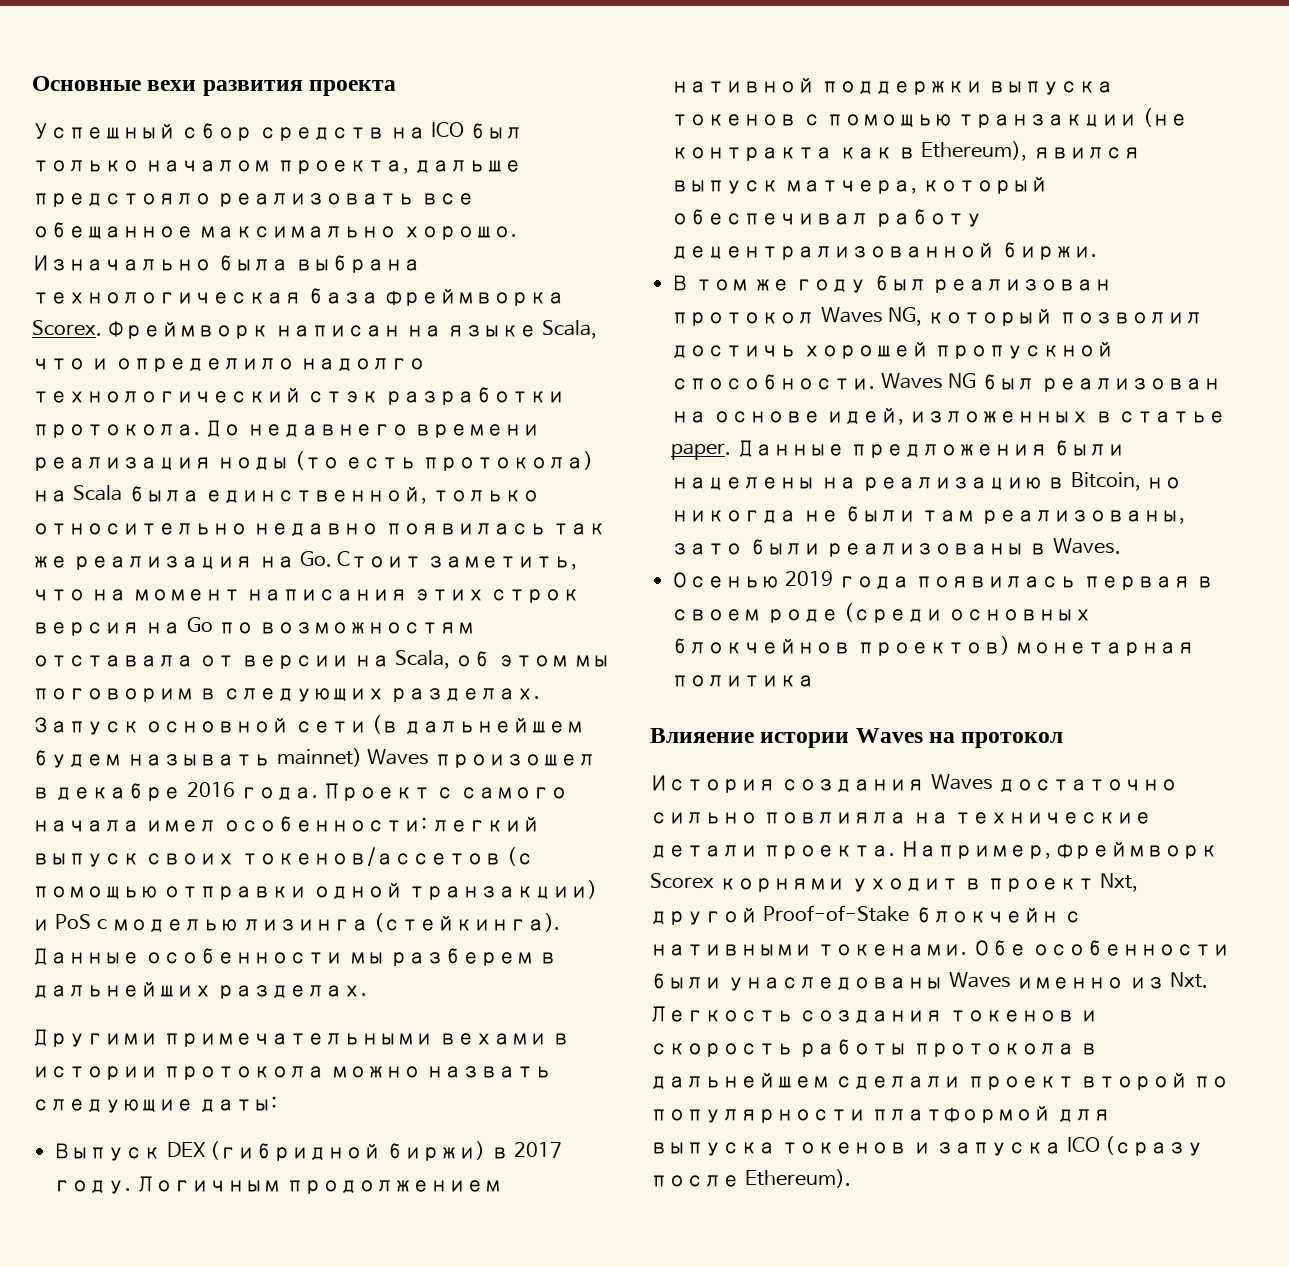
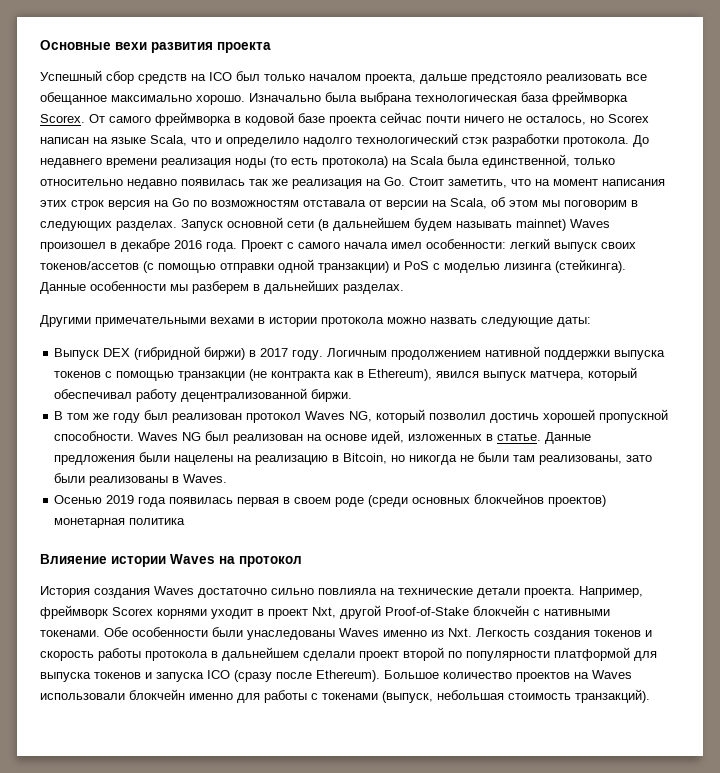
- Фреймворк написан на языке Scala, что и определило надолго технологический стэк разработки протокола.
+ От самого фреймворка в кодовой базе проекта сейчас почти ничего не осталось, но Scorex написан на языке Scala, что и определило надолго технологический стэк разработки протокола.
- Waves NG был реализован на основе идей, изложенных в статье paper.
+ Waves NG был реализован на основе идей, изложенных в статье.
+ Большое количество проектов на Waves использовали блокчейн именно для работы с токенами (выпуск, небольшая стоимость транзакций).

